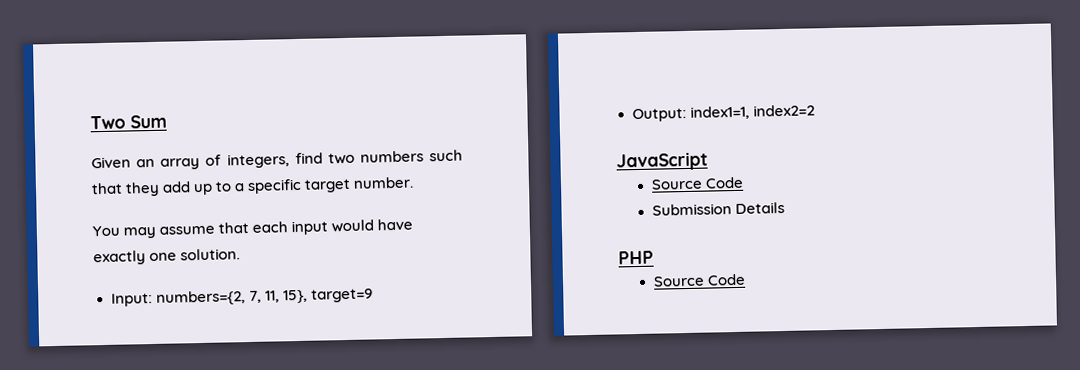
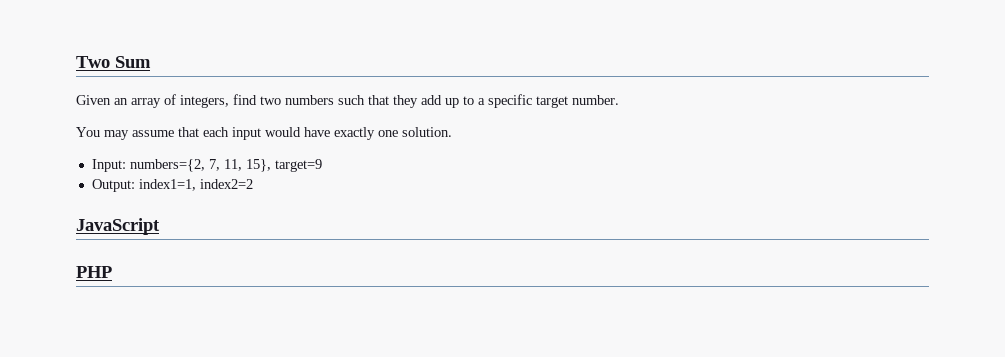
  JavaScript
- Source Code
- Submission Details
  PHP
- Source Code

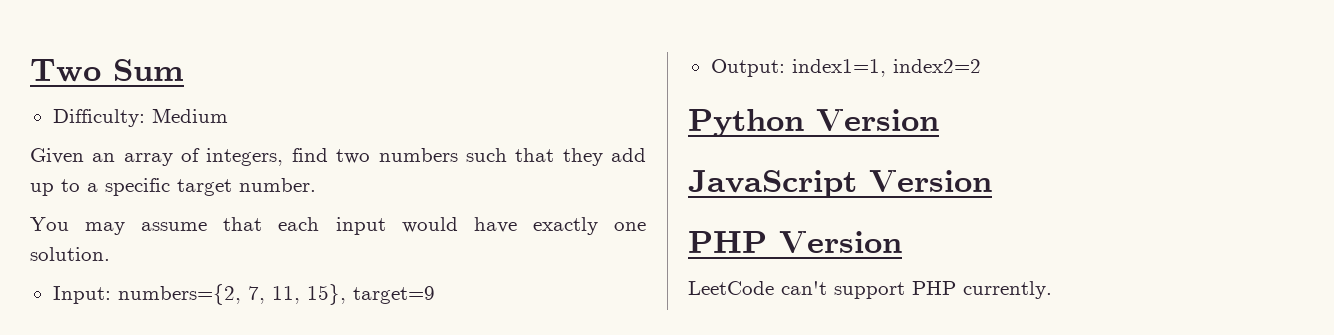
+ Difficulty: Medium
+ Python Version
- JavaScript
- PHP
+ JavaScript Version
+ PHP Version
+ LeetCode can't support PHP currently.

